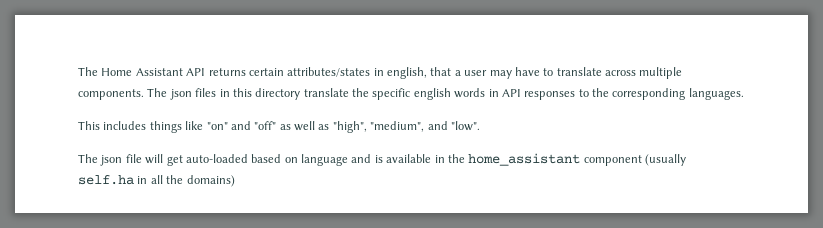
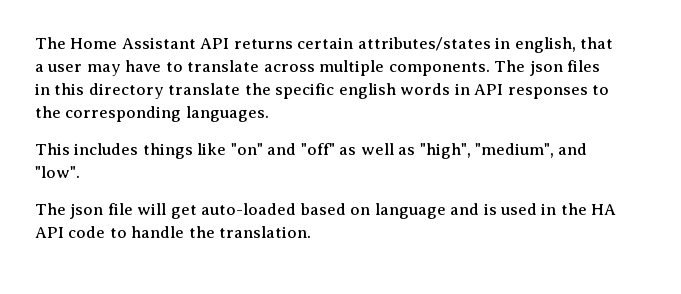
- The json file will get auto-loaded based on language and is available in the home_assistant component (usually self.ha in all the domains)
+ The json file will get auto-loaded based on language and is used in the HA API code to handle the translation.

